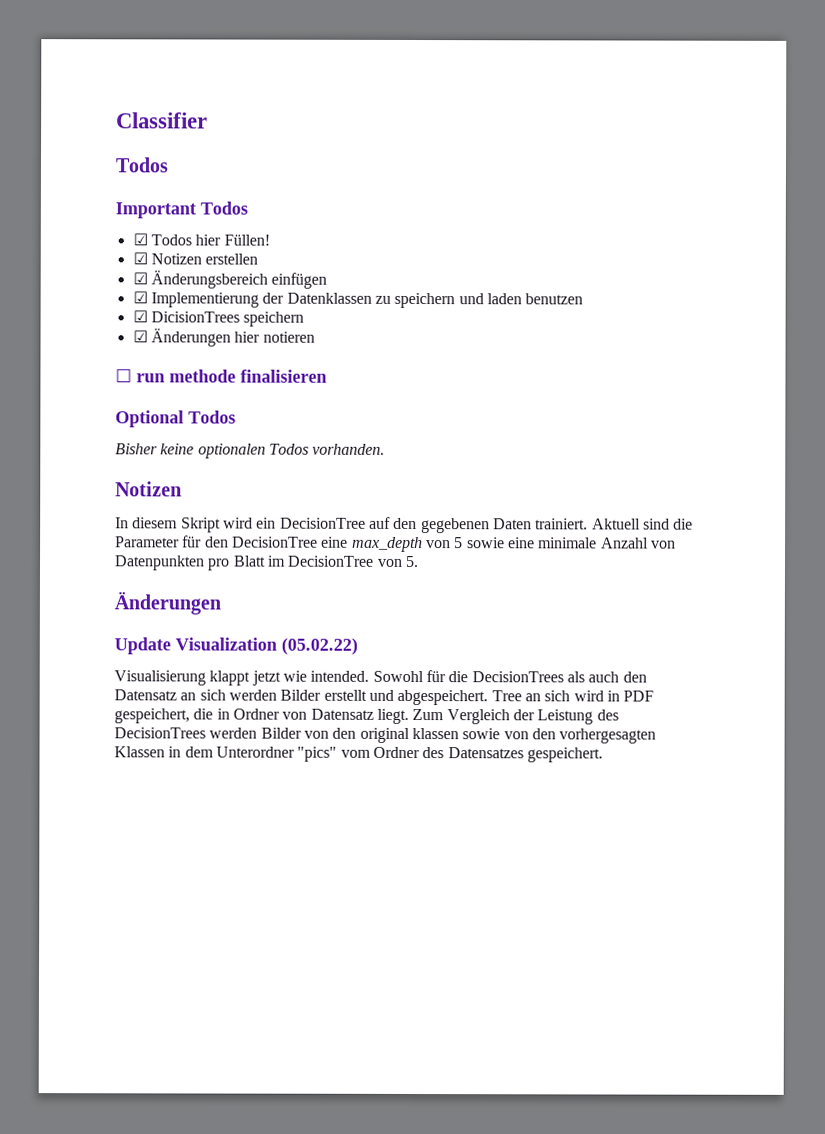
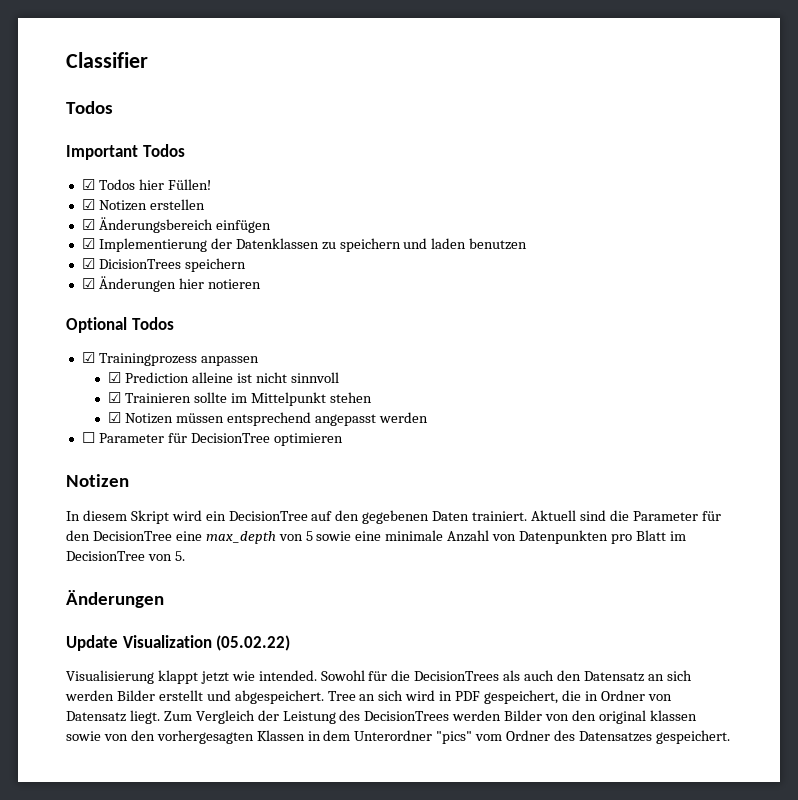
- ☐ run methode finalisieren
  Optional Todos
- Bisher keine optionalen Todos vorhanden.
+ ☑ Trainingprozess anpassen
+ ☑ Prediction alleine ist nicht sinnvoll
+ ☑ Trainieren sollte im Mittelpunkt stehen
+ ☑ Notizen müssen entsprechend angepasst werden
+ ☐ Parameter für DecisionTree optimieren

